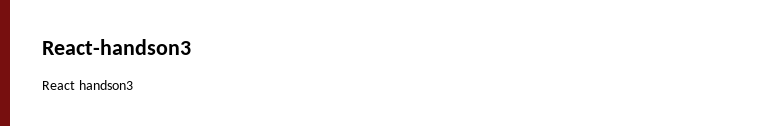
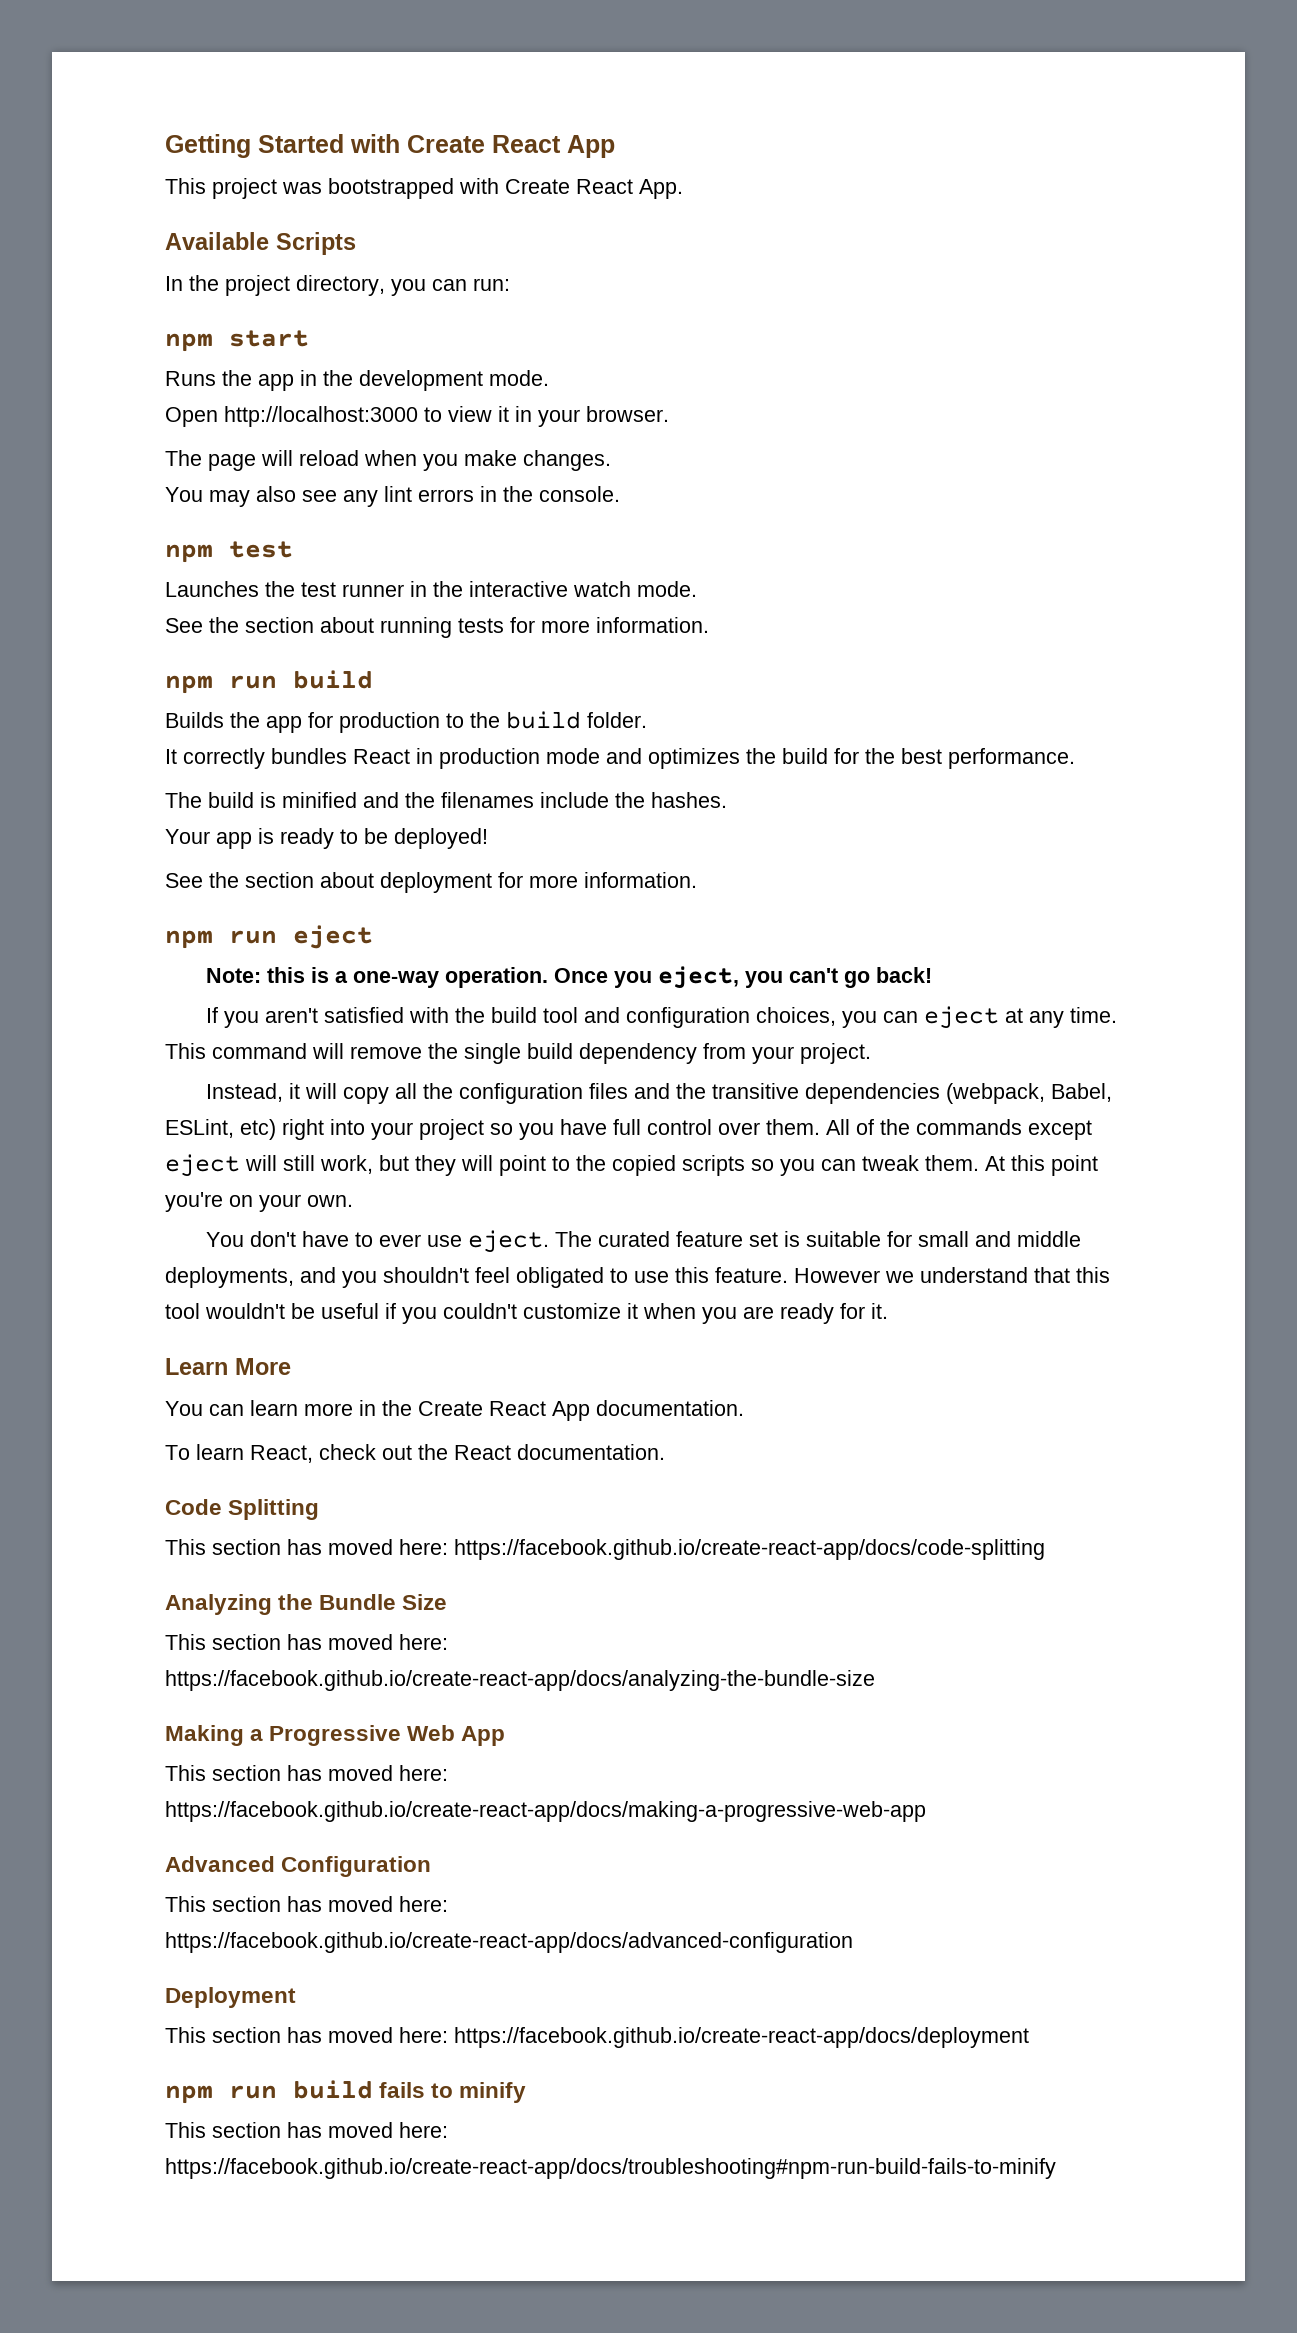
- React-handson3
- React handson3
+ Getting Started with Create React App
+ This project was bootstrapped with Create React App.
+ Available Scripts
+ In the project directory, you can run:
+ npm start
+ Runs the app in the development mode.
+ Open http://localhost:3000 to view it in your browser.
+ The page will reload when you make changes.
+ You may also see any lint errors in the console.
+ npm test
+ Launches the test runner in the interactive watch mode.
+ See the section about running tests for more information.
+ npm run build
+ Builds the app for production to the build folder.
+ It correctly bundles React in production mode and optimizes the build for the best performance.
+ The build is minified and the filenames include the hashes.
+ Your app is ready to be deployed!
+ See the section about deployment for more information.
+ npm run eject
+ Note: this is a one-way operation. Once you eject, you can't go back!
+ If you aren't satisfied with the build tool and configuration choices, you can eject at any time. This command will remove the single build dependency from your project.
+ Instead, it will copy all the configuration files and the transitive dependencies (webpack, Babel, ESLint, etc) right into your project so you have full control over them. All of the commands except eject will still work, but they will point to the copied scripts so you can tweak them. At this point you're on your own.
+ You don't have to ever use eject. The curated feature set is suitable for small and middle deployments, and you shouldn't feel obligated to use this feature. However we understand that this tool wouldn't be useful if you couldn't customize it when you are ready for it.
+ Learn More
+ You can learn more in the Create React App documentation.
+ To learn React, check out the React documentation.
+ Code Splitting
+ This section has moved here: https://facebook.github.io/create-react-app/docs/code-splitting
+ Analyzing the Bundle Size
+ This section has moved here: https://facebook.github.io/create-react-app/docs/analyzing-the-bundle-size
+ Making a Progressive Web App
+ This section has moved here: https://facebook.github.io/create-react-app/docs/making-a-progressive-web-app
+ Advanced Configuration
+ This section has moved here: https://facebook.github.io/create-react-app/docs/advanced-configuration
+ Deployment
+ This section has moved here: https://facebook.github.io/create-react-app/docs/deployment
+ npm run build fails to minify
+ This section has moved here: https://facebook.github.io/create-react-app/docs/troubleshooting#npm-run-build-fails-to-minify

